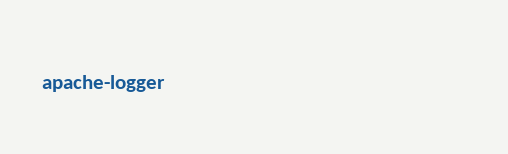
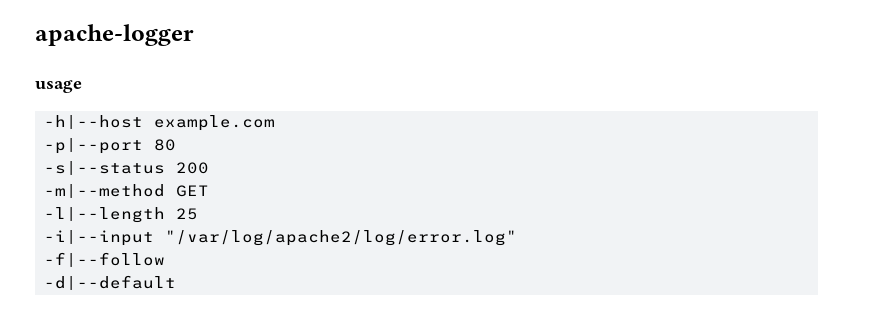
+ usage
+ -h|--host example.com
+ -p|--port 80
+ -s|--status 200
+ -m|--method GET
+ -l|--length 25
+ -i|--input "/var/log/apache2/log/error.log"
+ -f|--follow
+ -d|--default

